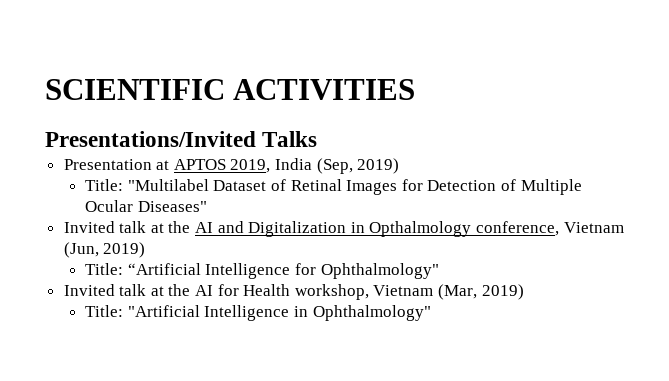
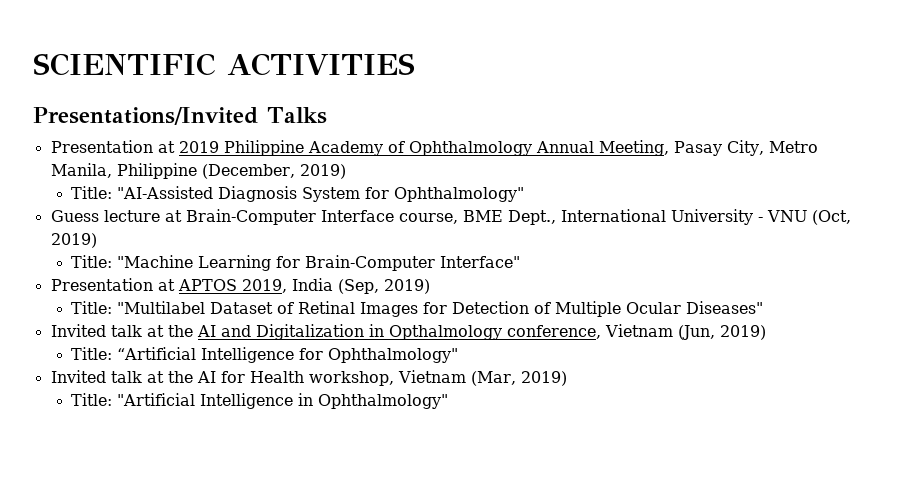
+ Presentation at 2019 Philippine Academy of Ophthalmology Annual Meeting, Pasay City, Metro Manila, Philippine (December, 2019)
+ Title: "AI-Assisted Diagnosis System for Ophthalmology"
+ Guess lecture at Brain-Computer Interface course, BME Dept., International University - VNU (Oct, 2019)
+ Title: "Machine Learning for Brain-Computer Interface"

